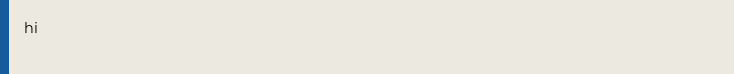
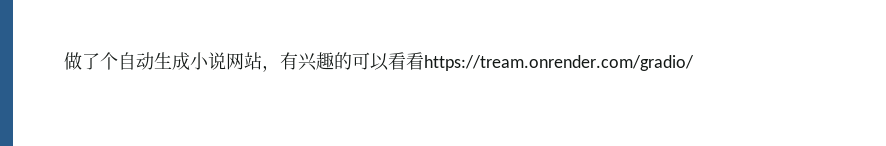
- hi
+ 做了个自动生成小说网站，有兴趣的可以看看https://tream.onrender.com/gradio/

